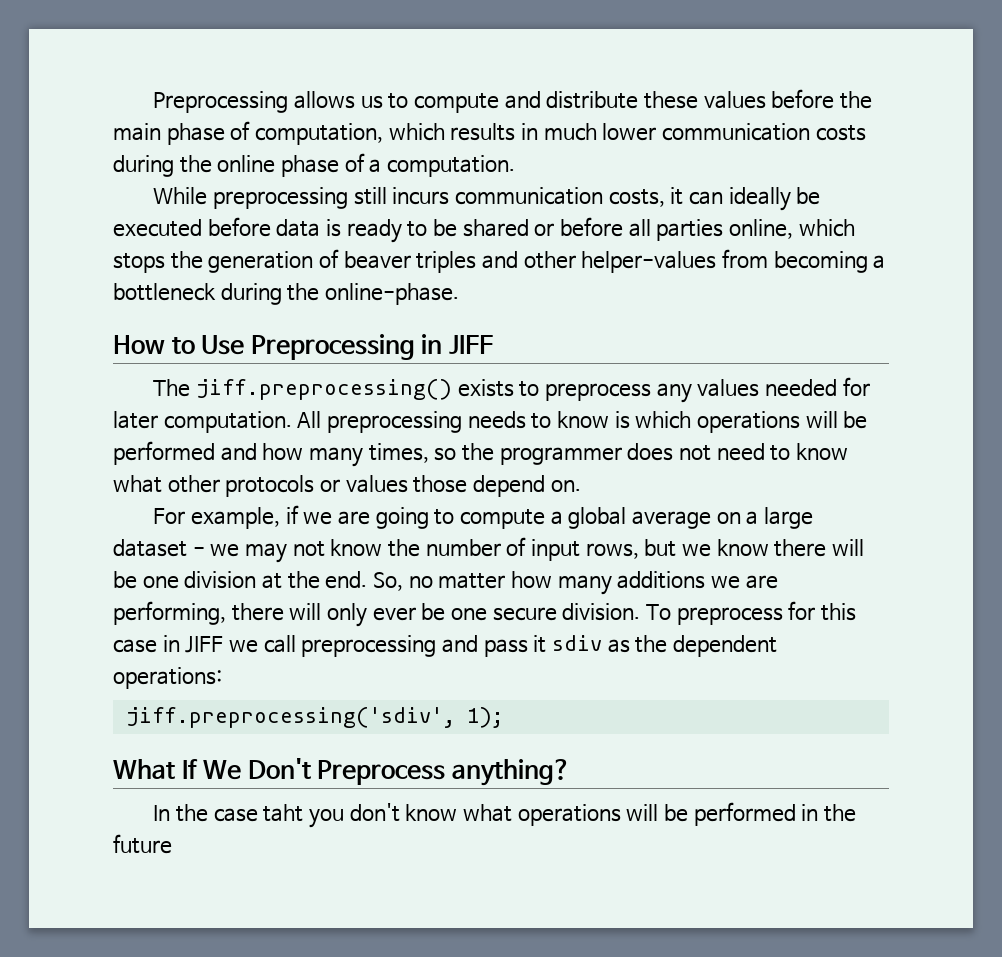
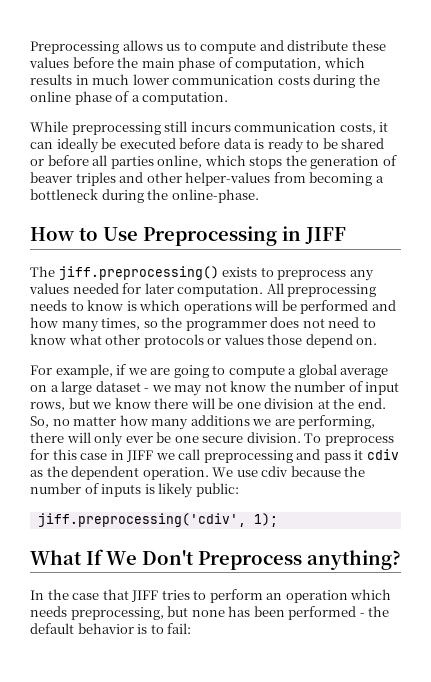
- To preprocess for this case in JIFF we call preprocessing and pass it sdiv as the dependent operations:
- jiff.preprocessing('sdiv', 1);
+ To preprocess for this case in JIFF we call preprocessing and pass it cdiv as the dependent operation. We use cdiv because the number of inputs is likely public:
+ jiff.preprocessing('cdiv', 1);
- In the case taht you don't know what operations will be performed in the future
+ In the case that JIFF tries to perform an operation which needs preprocessing, but none has been performed - the default behavior is to fail:

